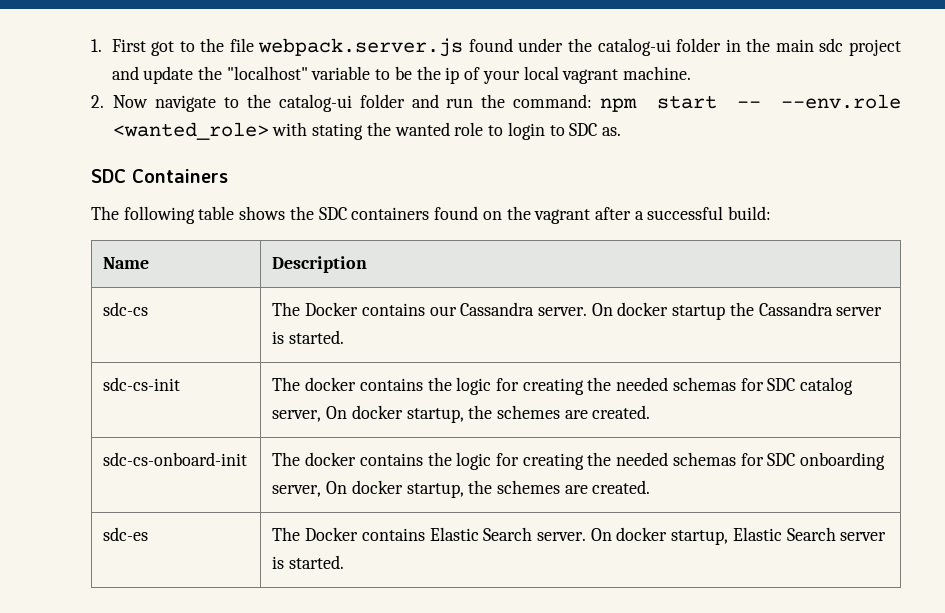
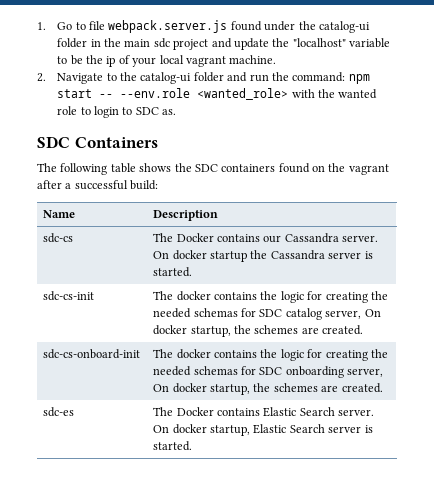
- 1. First got to the file webpack.server.js found under the catalog-ui folder in the main sdc project and update the "localhost" variable to be the ip of your local vagrant machine.
+ 1. Go to file webpack.server.js found under the catalog-ui folder in the main sdc project and update the "localhost" variable to be the ip of your local vagrant machine.
- 2. Now navigate to the catalog-ui folder and run the command: npm start -- --env.role <wanted_role> with stating the wanted role to login to SDC as.
+ 2. Navigate to the catalog-ui folder and run the command: npm start -- --env.role <wanted_role> with the wanted role to login to SDC as.

